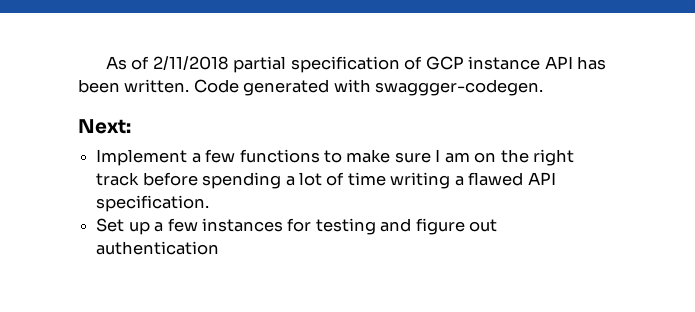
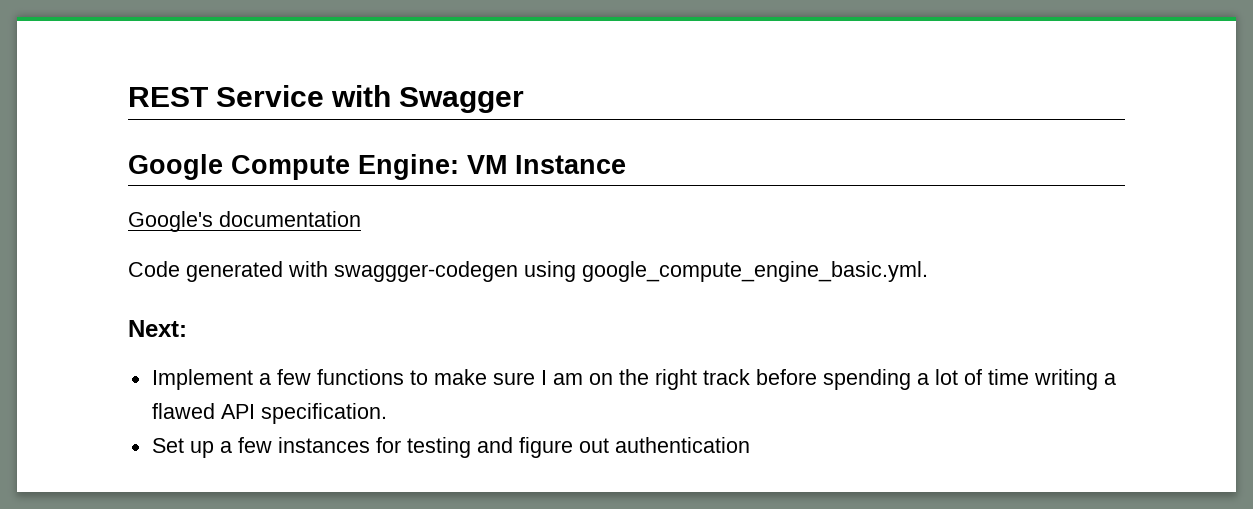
- As of 2/11/2018 partial specification of GCP instance API has been written. Code generated with swaggger-codegen.
+ REST Service with Swagger
+ Google Compute Engine: VM Instance
+ Google's documentation
+ Code generated with swaggger-codegen using google_compute_engine_basic.yml.

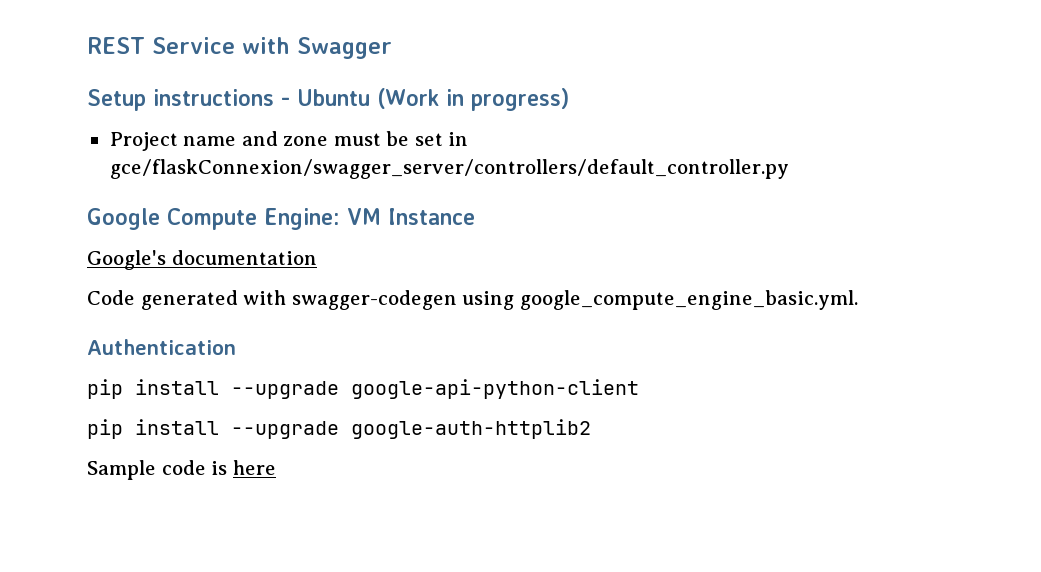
+ Setup instructions - Ubuntu (Work in progress)
+ Project name and zone must be set in gce/flaskConnexion/swagger_server/controllers/default_controller.py
- Code generated with swaggger-codegen using google_compute_engine_basic.yml.
+ Code generated with swagger-codegen using google_compute_engine_basic.yml.
- Next:
- Implement a few functions to make sure I am on the right track before spending a lot of time writing a flawed API specification.
- Set up a few instances for testing and figure out authentication
+ Authentication
+ pip install --upgrade google-api-python-client
+ pip install --upgrade google-auth-httplib2
+ Sample code is here

